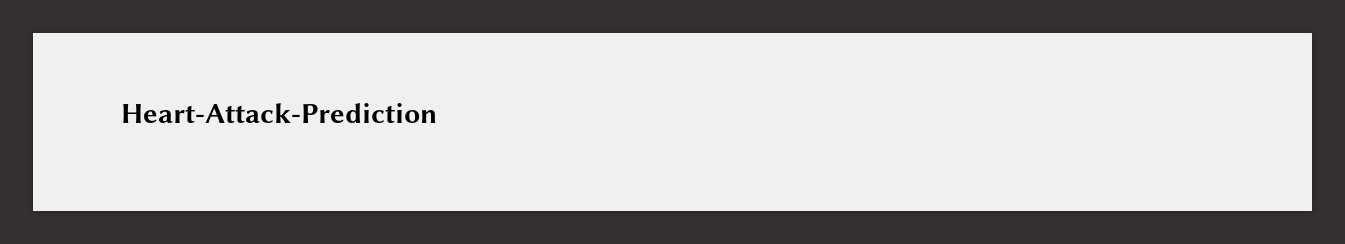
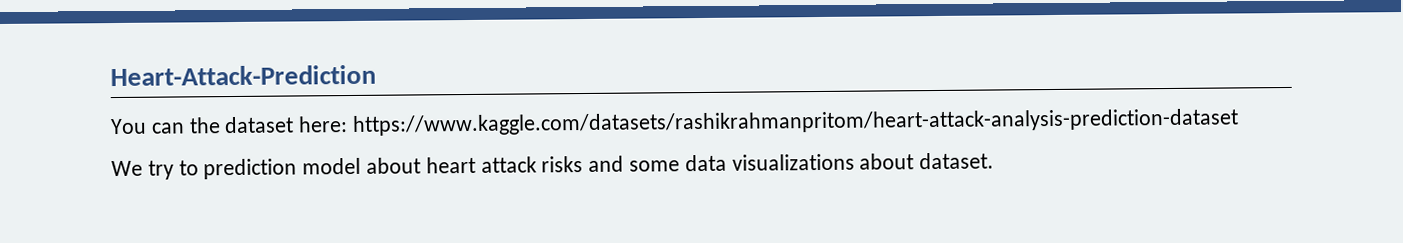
+ You can the dataset here: https://www.kaggle.com/datasets/rashikrahmanpritom/heart-attack-analysis-prediction-dataset
+ We try to prediction model about heart attack risks and some data visualizations about dataset.

